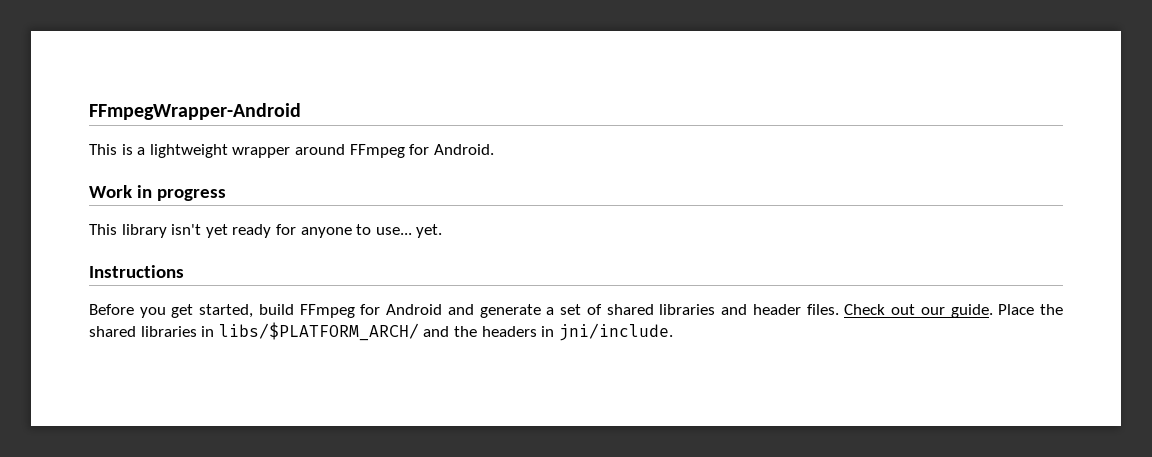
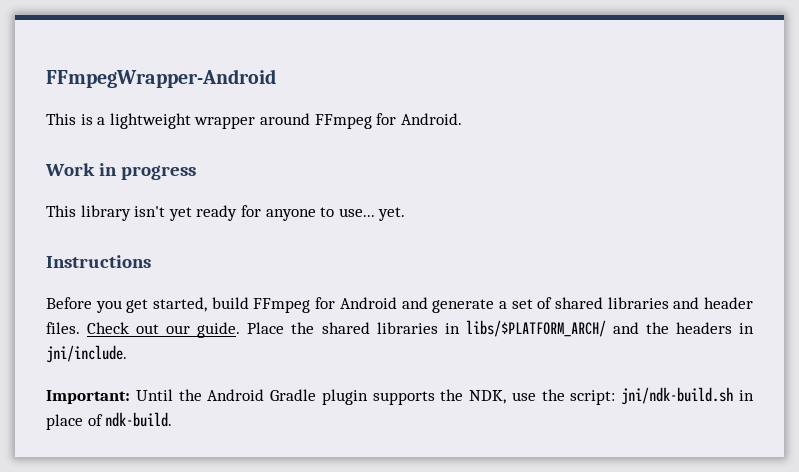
+ Important: Until the Android Gradle plugin supports the NDK, use the script: jni/ndk-build.sh in place of ndk-build.

